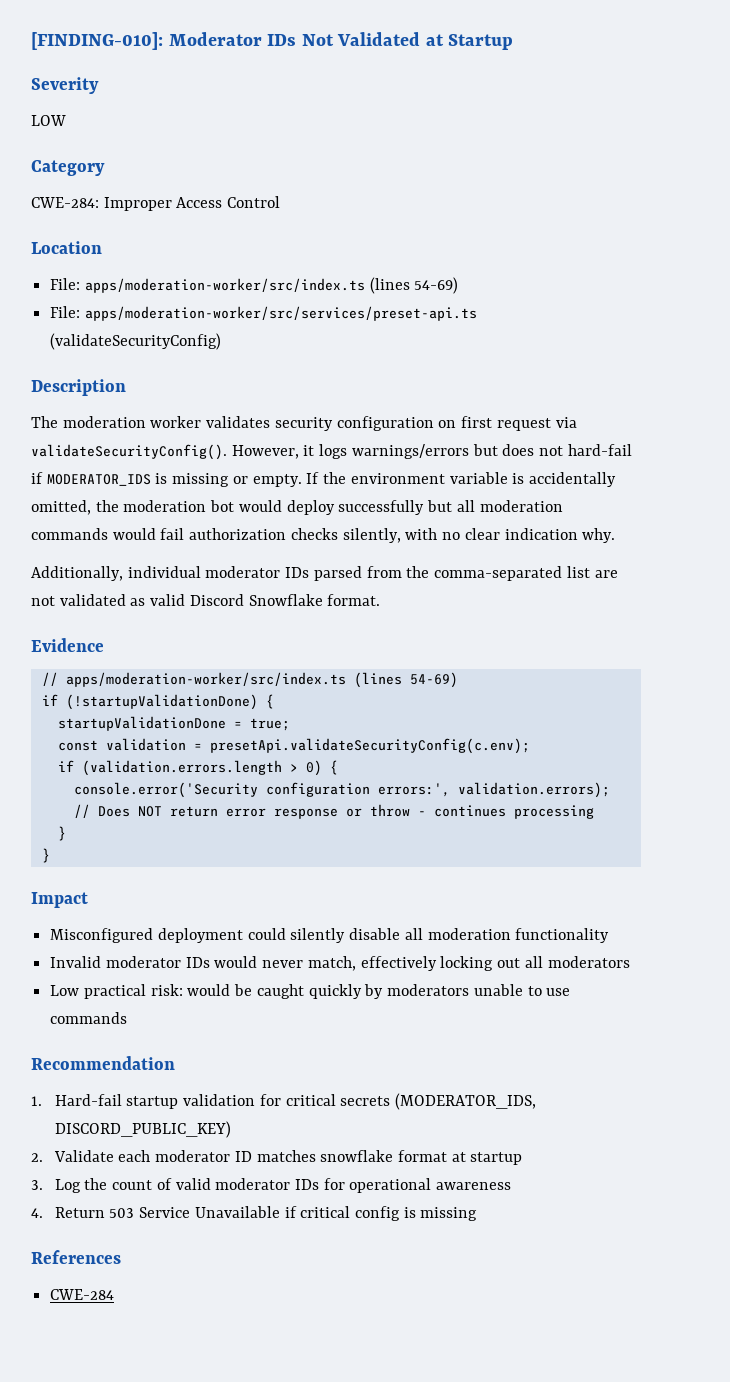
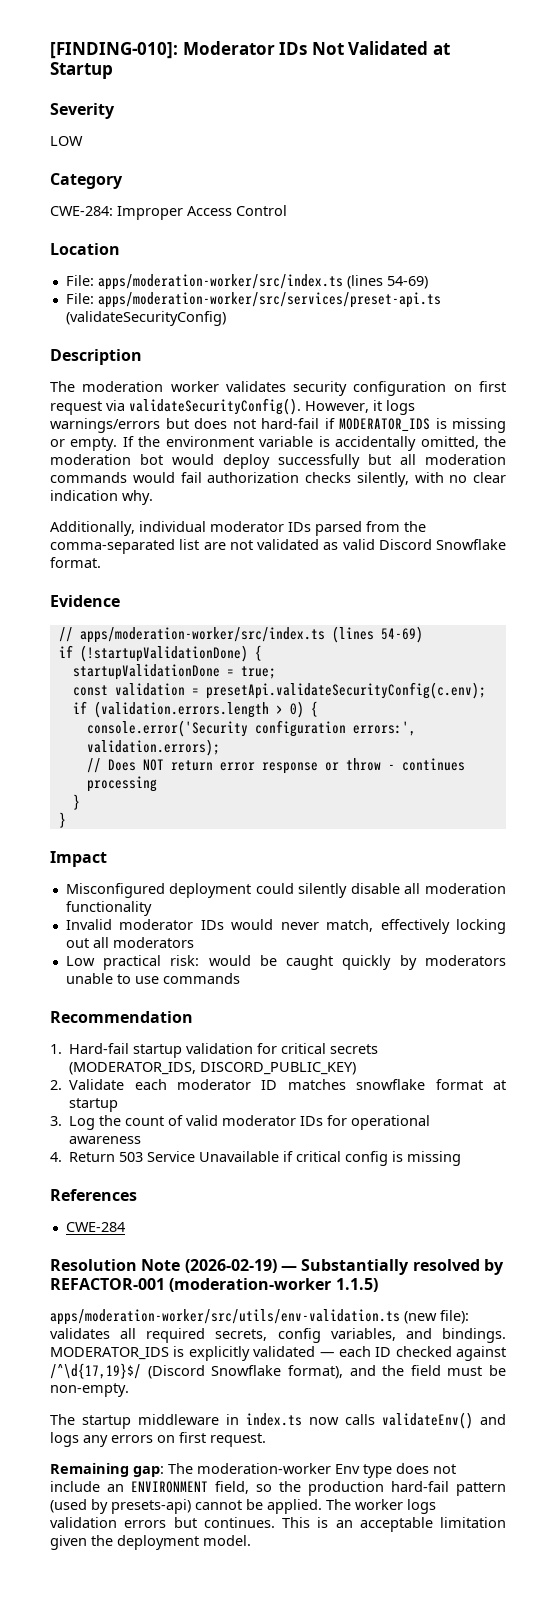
+ Resolution Note (2026-02-19) — Substantially resolved by REFACTOR-001 (moderation-worker 1.1.5)
+ apps/moderation-worker/src/utils/env-validation.ts (new file): validates all required secrets, config variables, and bindings. MODERATOR_IDS is explicitly validated — each ID checked against /^\d{17,19}$/ (Discord Snowflake format), and the field must be non-empty.
+ The startup middleware in index.ts now calls validateEnv() and logs any errors on first request.
+ Remaining gap: The moderation-worker Env type does not include an ENVIRONMENT field, so the production hard-fail pattern (used by presets-api) cannot be applied. The worker logs validation errors but continues. This is an acceptable limitation given the deployment model.

